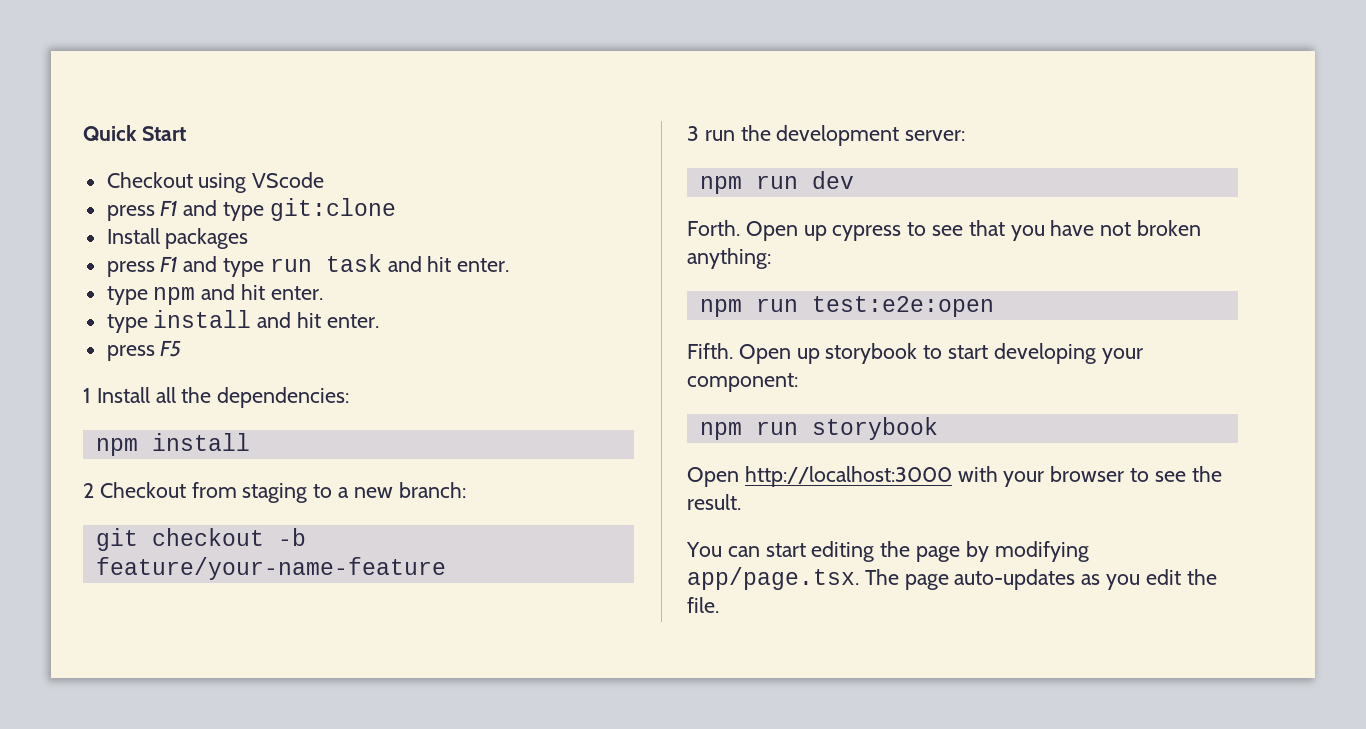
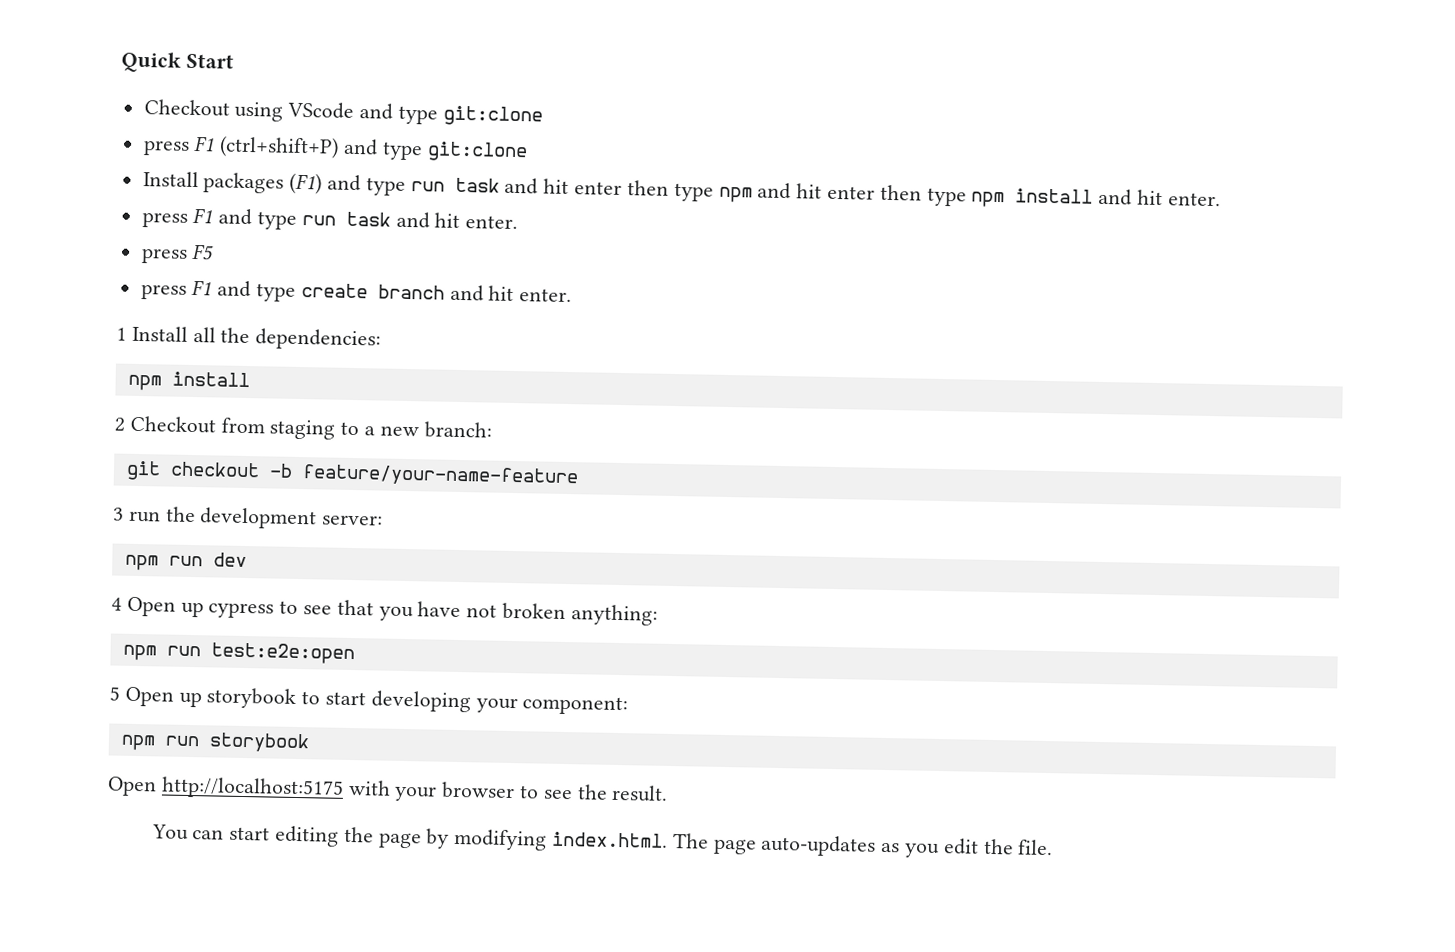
- Checkout using VScode
- press F1 and type git:clone
+ Checkout using VScode and type git:clone
+ press F1 (ctrl+shift+P) and type git:clone
- Install packages
+ Install packages (F1) and type run task and hit enter then type npm and hit enter then type npm install and hit enter.
- type npm and hit enter.
- type install and hit enter.
  press F5
+ press F1 and type create branch and hit enter.
- Forth. Open up cypress to see that you have not broken anything:
+ 4 Open up cypress to see that you have not broken anything:
- Fifth. Open up storybook to start developing your component:
+ 5 Open up storybook to start developing your component:
- Open http://localhost:3000 with your browser to see the result.
+ Open http://localhost:5175 with your browser to see the result.
- You can start editing the page by modifying app/page.tsx. The page auto-updates as you edit the file.
+ You can start editing the page by modifying index.html. The page auto-updates as you edit the file.

